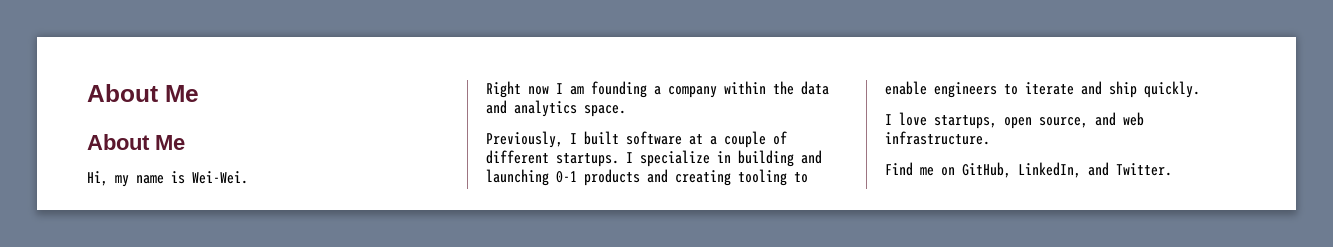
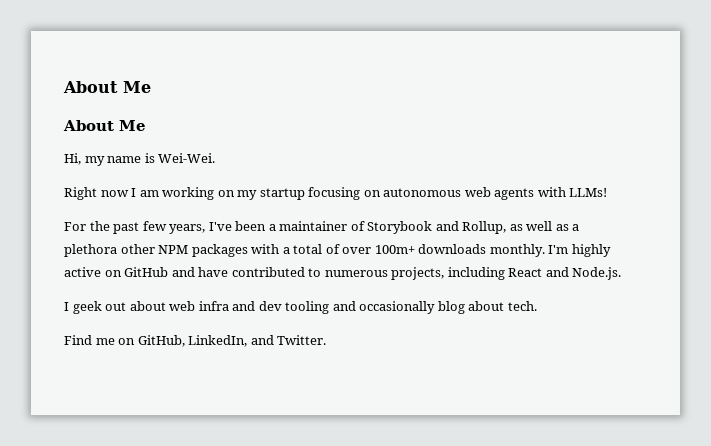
- Right now I am founding a company within the data and analytics space.
- Previously, I built software at a couple of different startups. I specialize in building and launching 0-1 products and creating tooling to enable engineers to iterate and ship quickly.
- I love startups, open source, and web infrastructure.
+ Right now I am working on my startup focusing on autonomous web agents with LLMs!
+ For the past few years, I've been a maintainer of Storybook and Rollup, as well as a plethora other NPM packages with a total of over 100m+ downloads monthly. I'm highly active on GitHub and have contributed to numerous projects, including React and Node.js.
+ I geek out about web infra and dev tooling and occasionally blog about tech.

